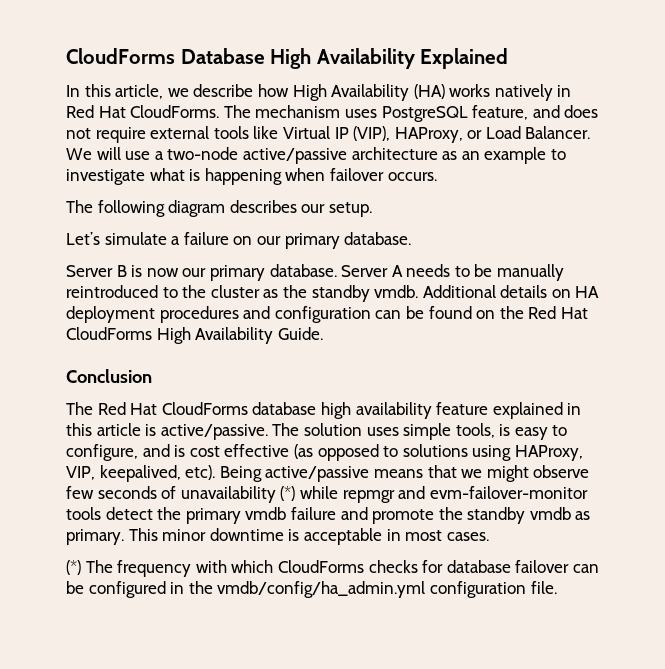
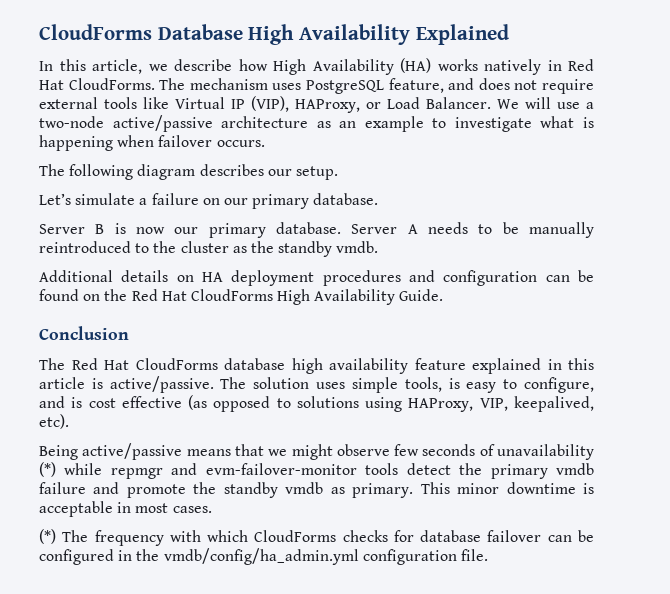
- Server A needs to be manually reintroduced to the cluster as the standby vmdb. Additional details on HA deployment procedures and configuration can be found on the Red Hat CloudForms High Availability Guide.
+ Server A needs to be manually reintroduced to the cluster as the standby vmdb.
+ Additional details on HA deployment procedures and configuration can be found on the Red Hat CloudForms High Availability Guide.
- The solution uses simple tools, is easy to configure, and is cost effective (as opposed to solutions using HAProxy, VIP, keepalived, etc). Being active/passive means that we might observe few seconds of unavailability (*) while repmgr and evm-failover-monitor tools detect the primary vmdb failure and promote the standby vmdb as primary.
+ The solution uses simple tools, is easy to configure, and is cost effective (as opposed to solutions using HAProxy, VIP, keepalived, etc).
+ Being active/passive means that we might observe few seconds of unavailability (*) while repmgr and evm-failover-monitor tools detect the primary vmdb failure and promote the standby vmdb as primary.

